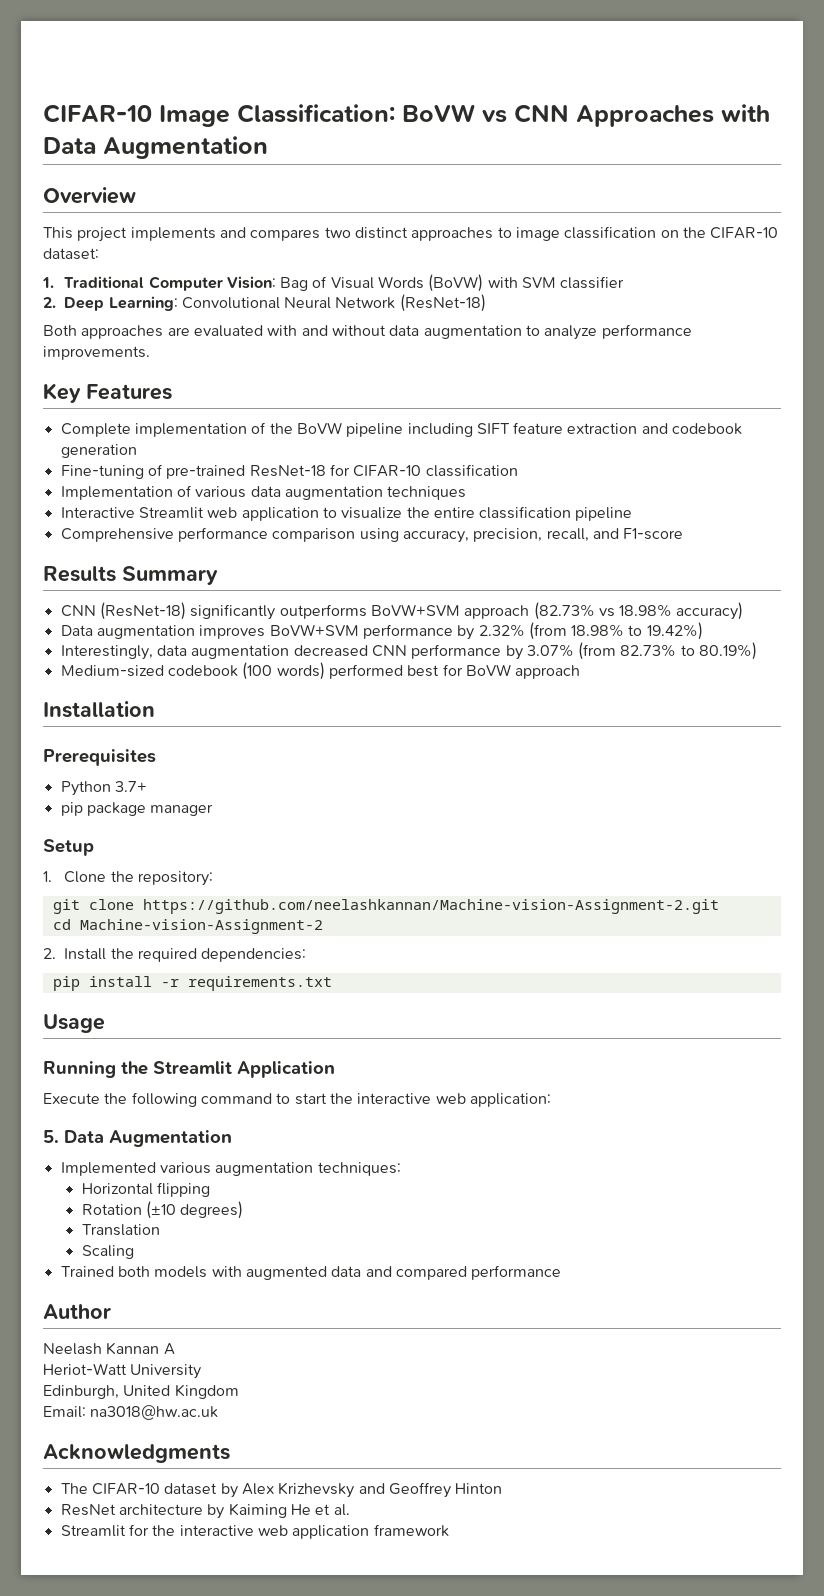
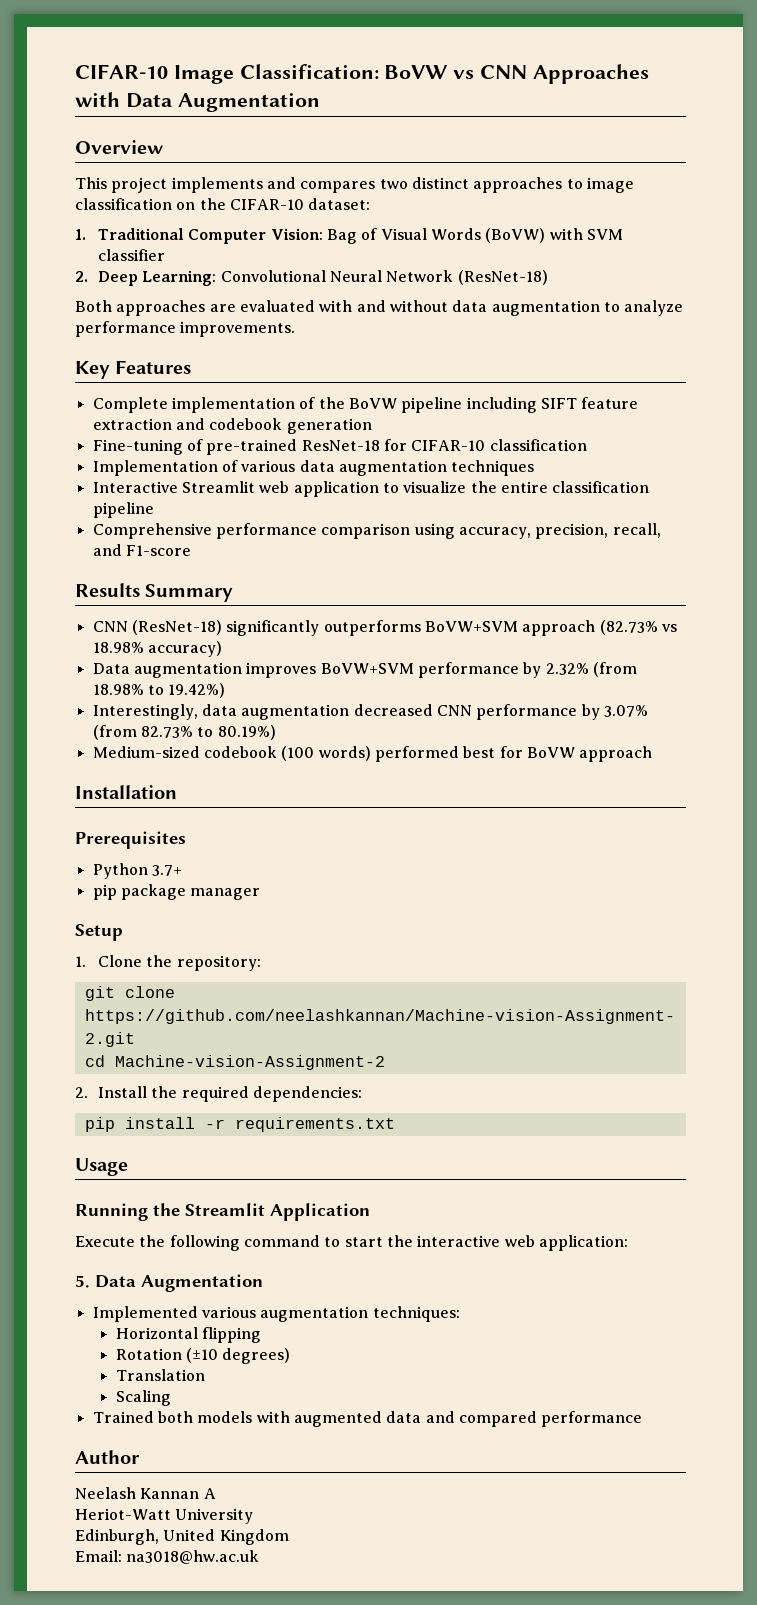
- Acknowledgments
- The CIFAR-10 dataset by Alex Krizhevsky and Geoffrey Hinton
- ResNet architecture by Kaiming He et al.
- Streamlit for the interactive web application framework

